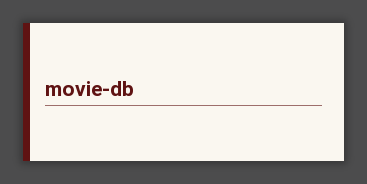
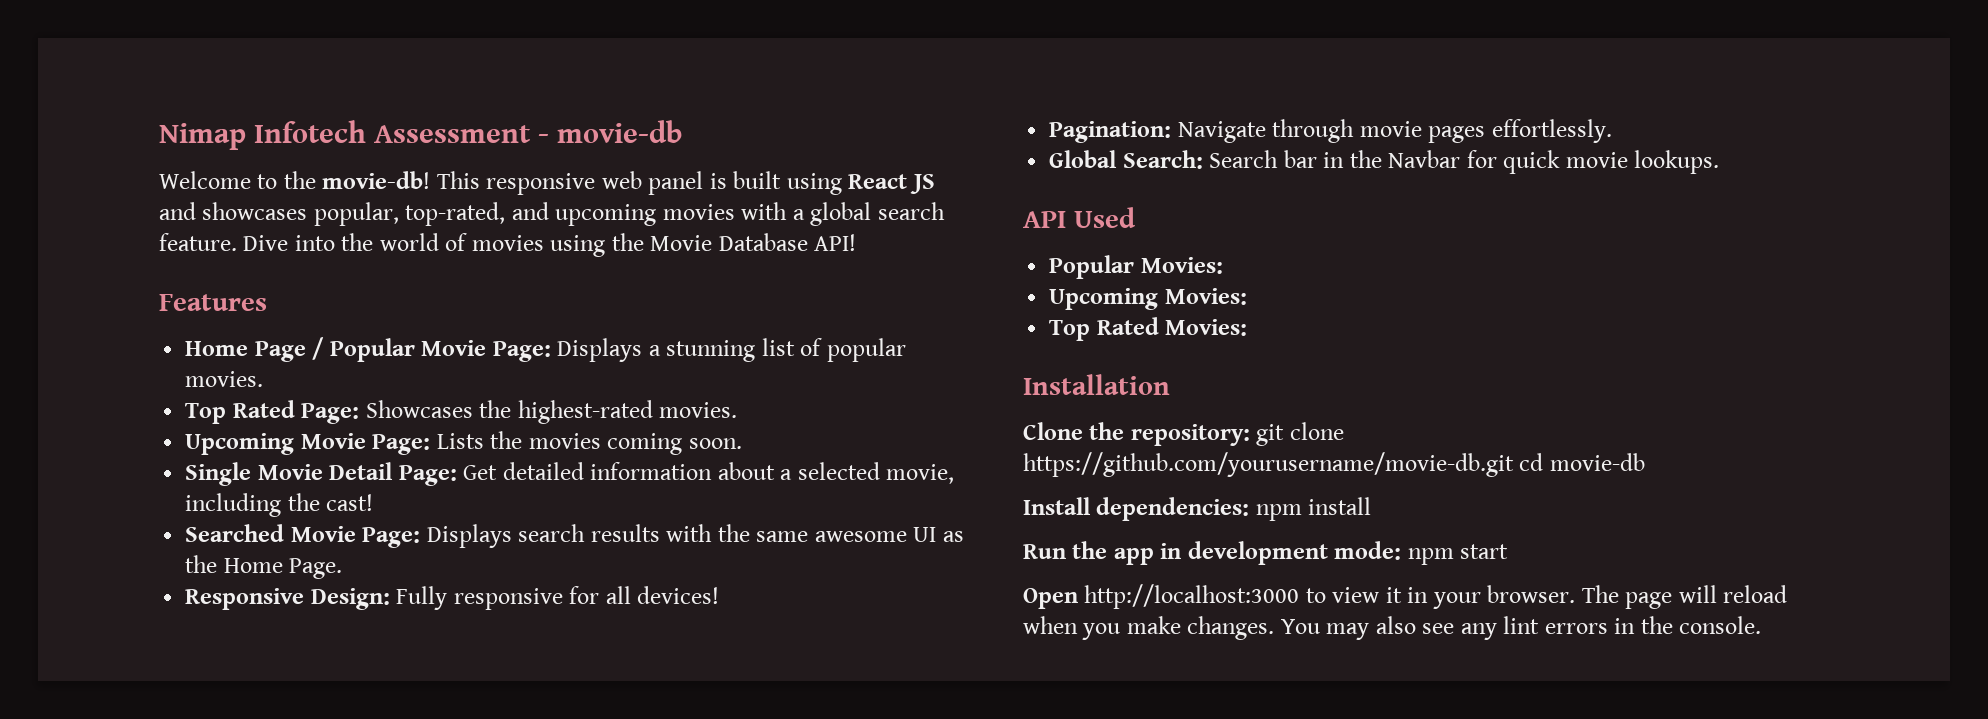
- movie-db
+ Nimap Infotech Assessment - movie-db
+ Welcome to the movie-db! This responsive web panel is built using React JS and showcases popular, top-rated, and upcoming movies with a global search feature. Dive into the world of movies using the Movie Database API!
+ Features
+ Home Page / Popular Movie Page: Displays a stunning list of popular movies.
+ Top Rated Page: Showcases the highest-rated movies.
+ Upcoming Movie Page: Lists the movies coming soon.
+ Single Movie Detail Page: Get detailed information about a selected movie, including the cast!
+ Searched Movie Page: Displays search results with the same awesome UI as the Home Page.
+ Responsive Design: Fully responsive for all devices!
+ Pagination: Navigate through movie pages effortlessly.
+ Global Search: Search bar in the Navbar for quick movie lookups.
+ API Used
+ Popular Movies:
+ Upcoming Movies:
+ Top Rated Movies:
+ Installation
+ Clone the repository: git clone https://github.com/yourusername/movie-db.git cd movie-db
+ Install dependencies: npm install
+ Run the app in development mode: npm start
+ Open http://localhost:3000 to view it in your browser. The page will reload when you make changes. You may also see any lint errors in the console.

